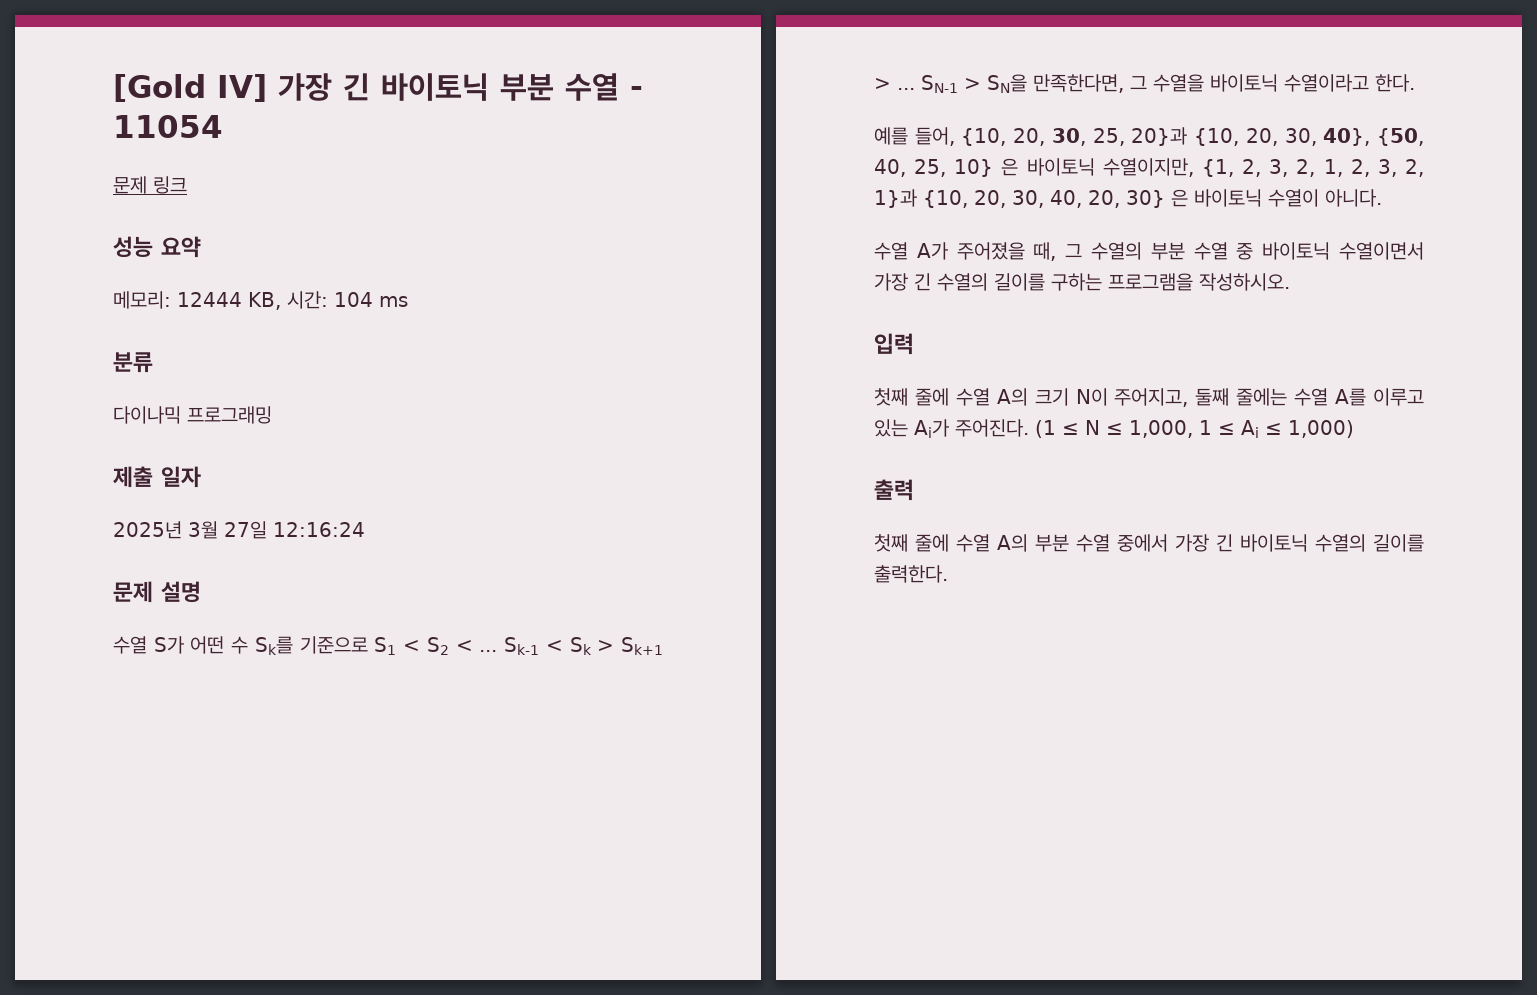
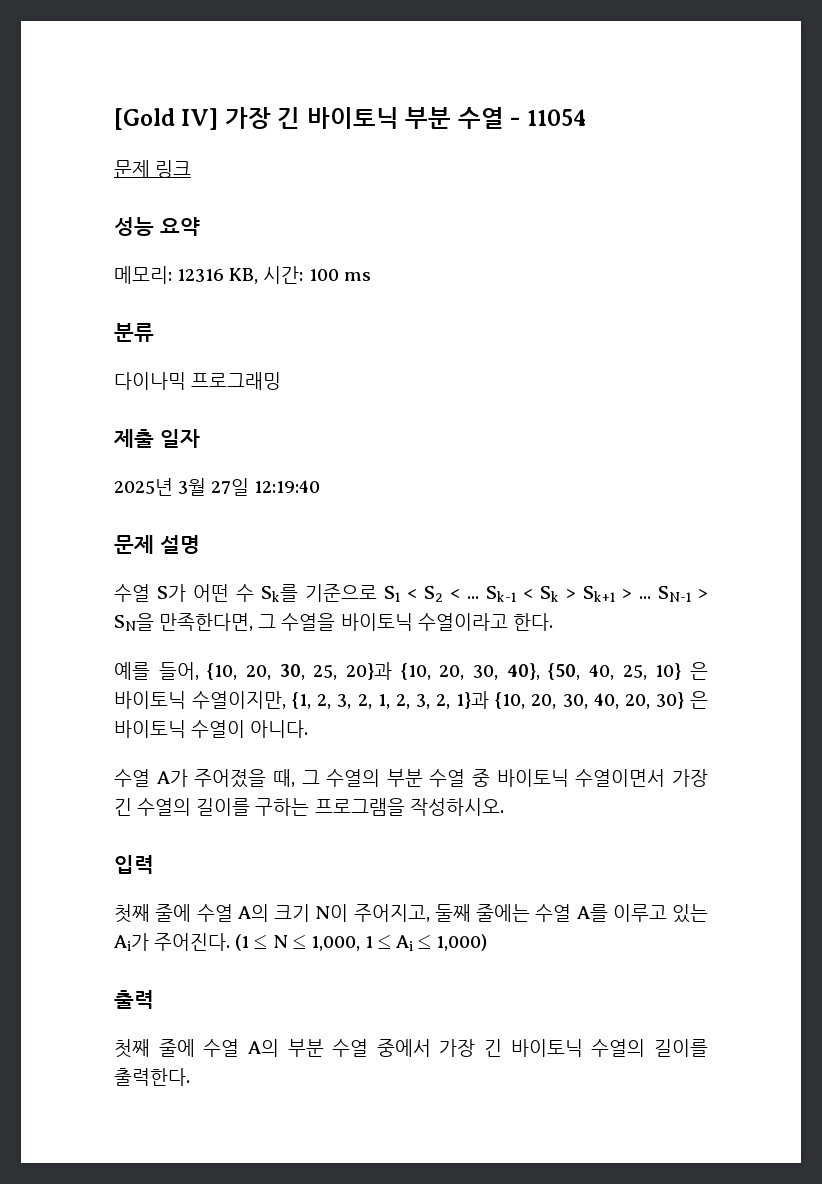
- 메모리: 12444 KB, 시간: 104 ms
+ 메모리: 12316 KB, 시간: 100 ms
- 2025년 3월 27일 12:16:24
+ 2025년 3월 27일 12:19:40

